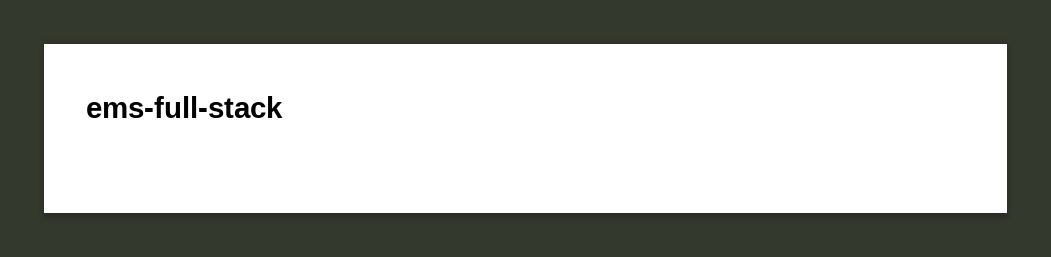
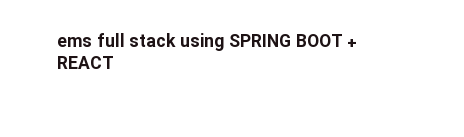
- ems-full-stack
+ ems full stack using SPRING BOOT + REACT

